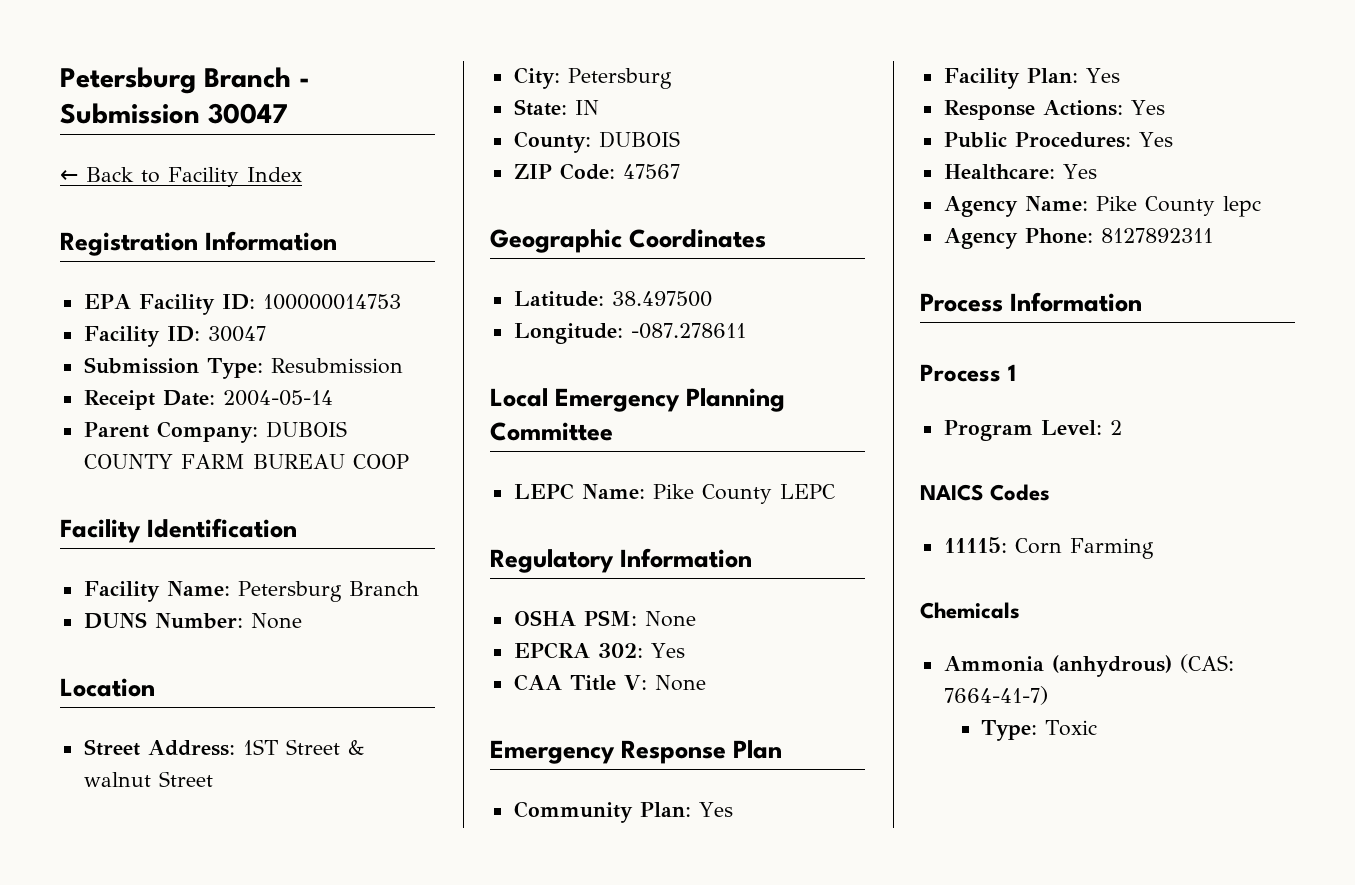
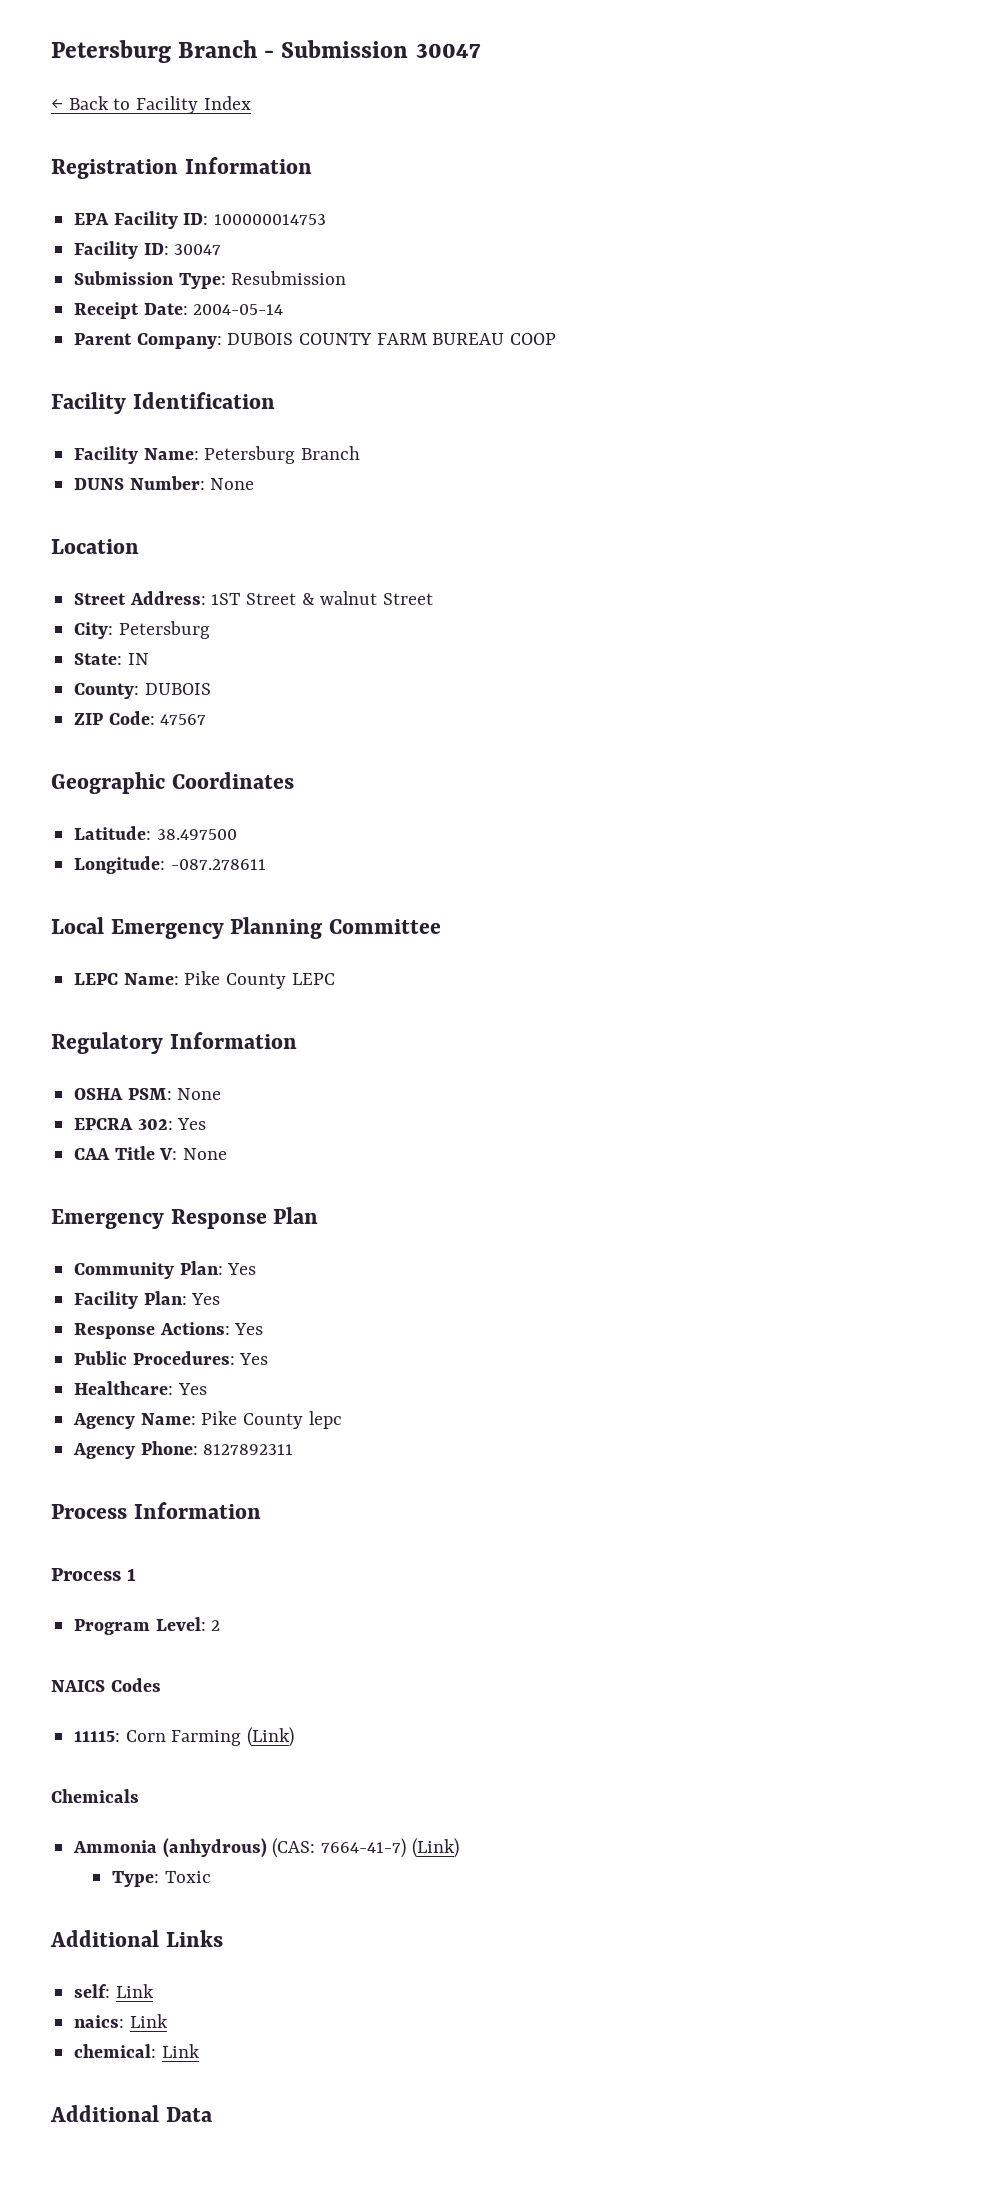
- 11115: Corn Farming
+ 11115: Corn Farming (Link)
- Ammonia (anhydrous) (CAS: 7664-41-7)
+ Ammonia (anhydrous) (CAS: 7664-41-7) (Link)
+ Additional Links
+ self: Link
+ naics: Link
+ chemical: Link
+ Additional Data

